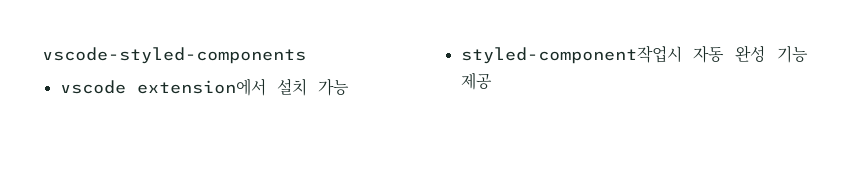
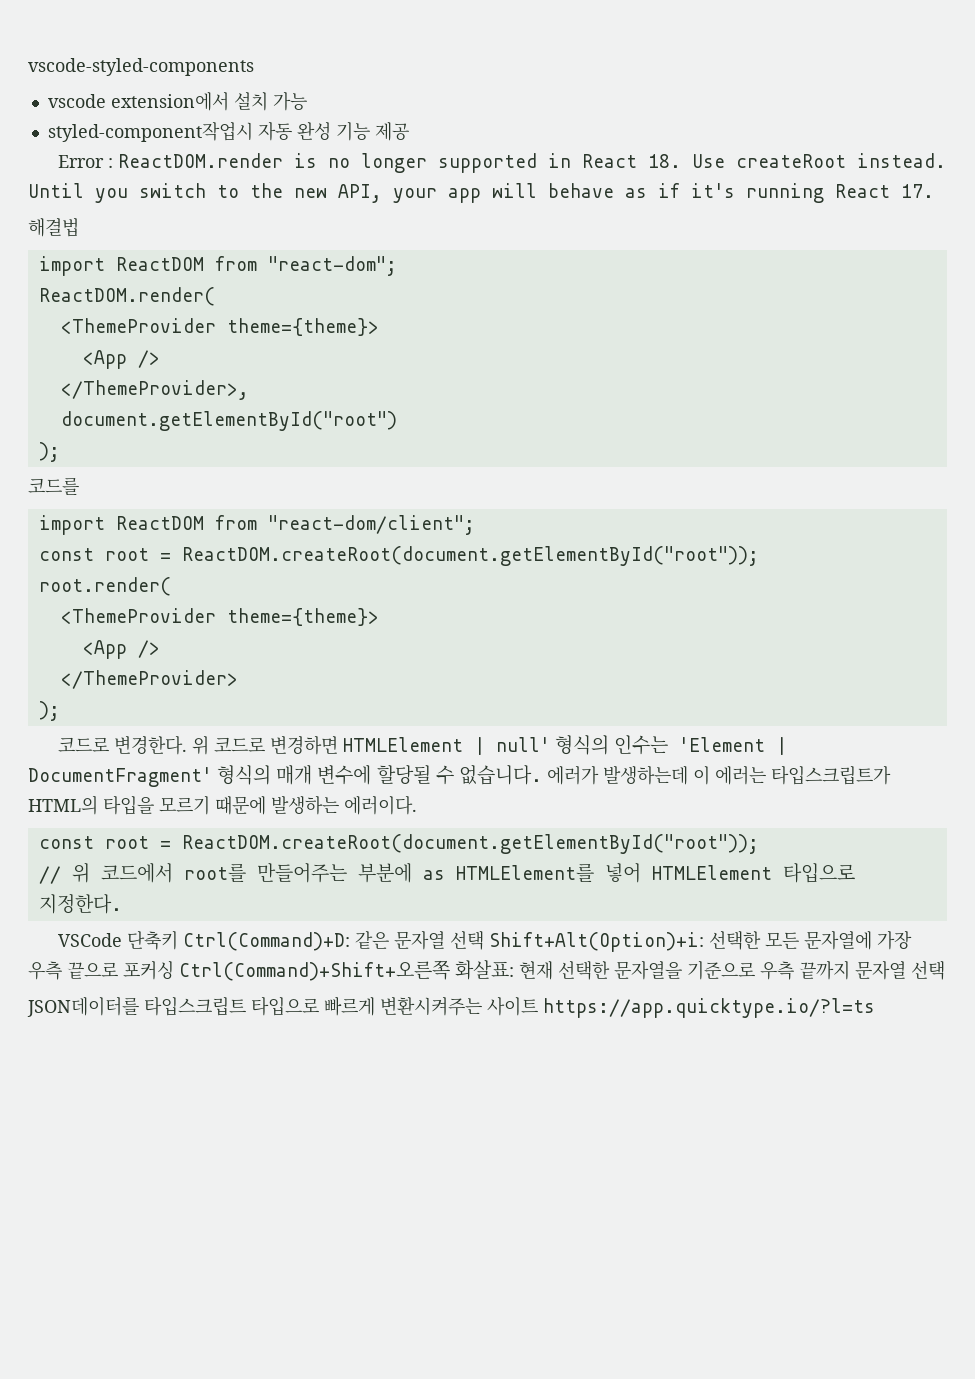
+ Error : ReactDOM.render is no longer supported in React 18. Use createRoot instead. Until you switch to the new API, your app will behave as if it's running React 17.
+ 해결법
+ import ReactDOM from "react-dom";
+ ReactDOM.render(
+ <ThemeProvider theme={theme}>
+ <App />
+ </ThemeProvider>,
+ document.getElementById("root")
+ );
+ 코드를
+ import ReactDOM from "react-dom/client";
+ const root = ReactDOM.createRoot(document.getElementById("root"));
+ root.render(
+ <ThemeProvider theme={theme}>
+ <App />
+ </ThemeProvider>
+ );
+ 코드로 변경한다. 위 코드로 변경하면 HTMLElement | null' 형식의 인수는 'Element | DocumentFragment' 형식의 매개 변수에 할당될 수 없습니다. 에러가 발생하는데 이 에러는 타입스크립트가 HTML의 타입을 모르기 때문에 발생하는 에러이다.
+ const root = ReactDOM.createRoot(document.getElementById("root"));
+ // 위 코드에서 root를 만들어주는 부분에 as HTMLElement를 넣어 HTMLElement 타입으로 지정한다.
+ VSCode 단축키 Ctrl(Command)+D: 같은 문자열 선택 Shift+Alt(Option)+i: 선택한 모든 문자열에 가장 우측 끝으로 포커싱 Ctrl(Command)+Shift+오른쪽 화살표: 현재 선택한 문자열을 기준으로 우측 끝까지 문자열 선택
+ JSON데이터를 타입스크립트 타입으로 빠르게 변환시켜주는 사이트 https://app.quicktype.io/?l=ts

